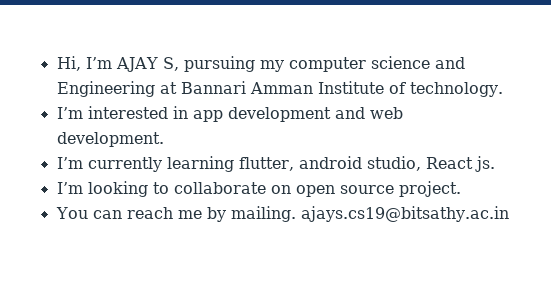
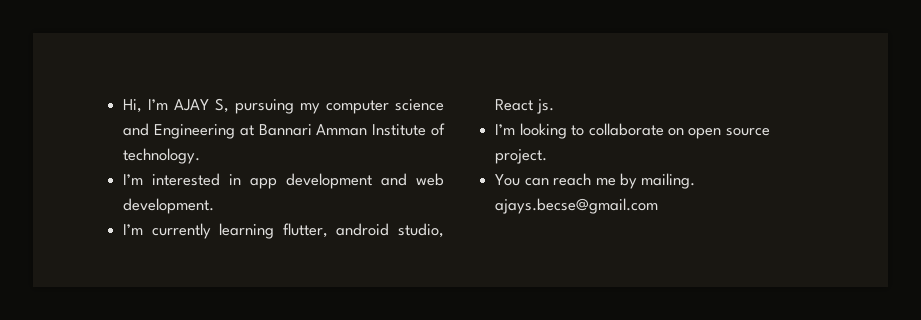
- You can reach me by mailing. ajays.cs19@bitsathy.ac.in
+ You can reach me by mailing. ajays.becse@gmail.com

